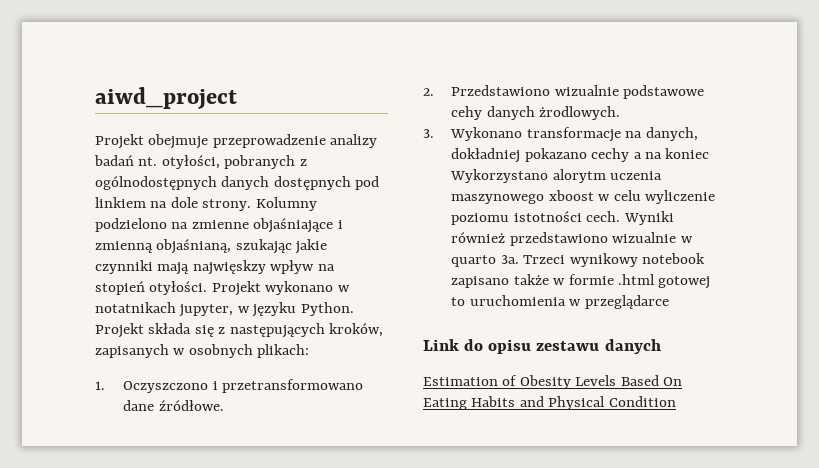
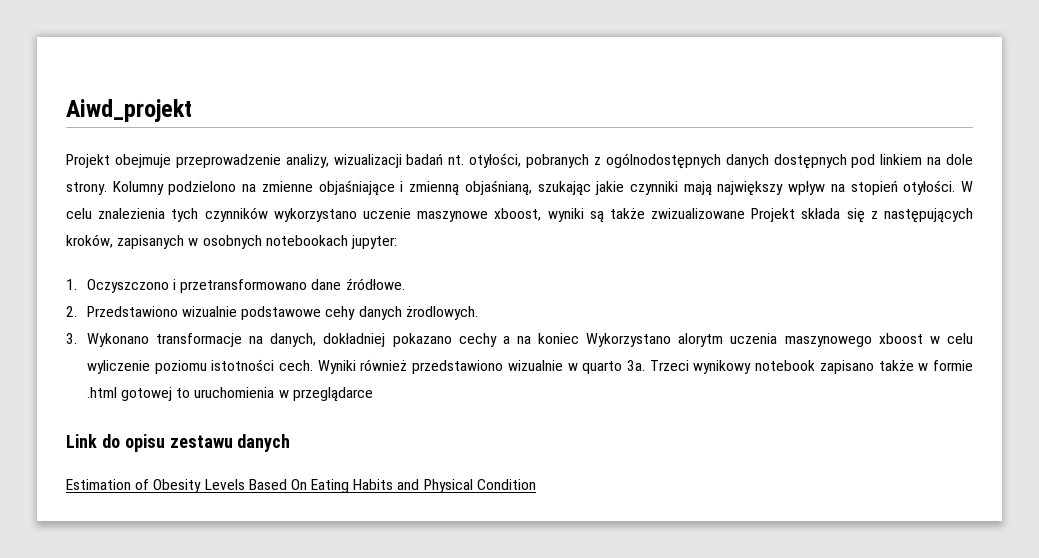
- aiwd_project
+ Aiwd_projekt
- Projekt obejmuje przeprowadzenie analizy badań nt. otyłości, pobranych z ogólnodostępnych danych dostępnych pod linkiem na dole strony.
+ Projekt obejmuje przeprowadzenie analizy, wizualizacji badań nt. otyłości, pobranych z ogólnodostępnych danych dostępnych pod linkiem na dole strony.
- Kolumny podzielono na zmienne objaśniające i zmienną objaśnianą, szukając jakie czynniki mają najwięskzy wpływ na stopień otyłości.
+ Kolumny podzielono na zmienne objaśniające i zmienną objaśnianą, szukając jakie czynniki mają największy wpływ na stopień otyłości.
- Projekt wykonano w notatnikach jupyter, w języku Python. Projekt składa się z następujących kroków, zapisanych w osobnych plikach:
+ W celu znalezienia tych czynników wykorzystano uczenie maszynowe xboost, wyniki są także zwizualizowane Projekt składa się z następujących kroków, zapisanych w osobnych notebookach jupyter:

